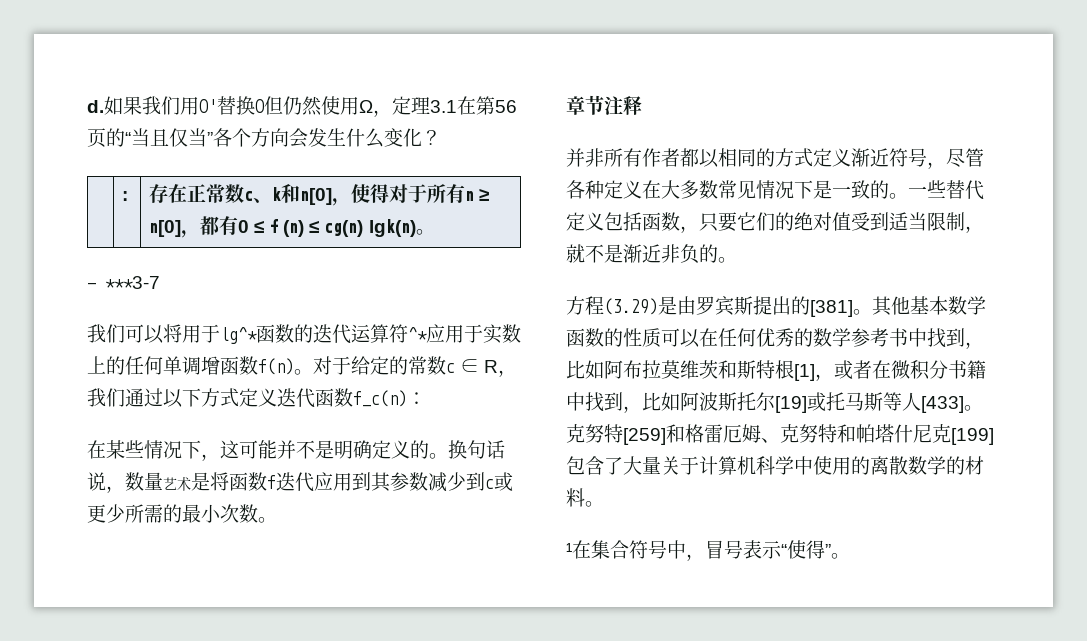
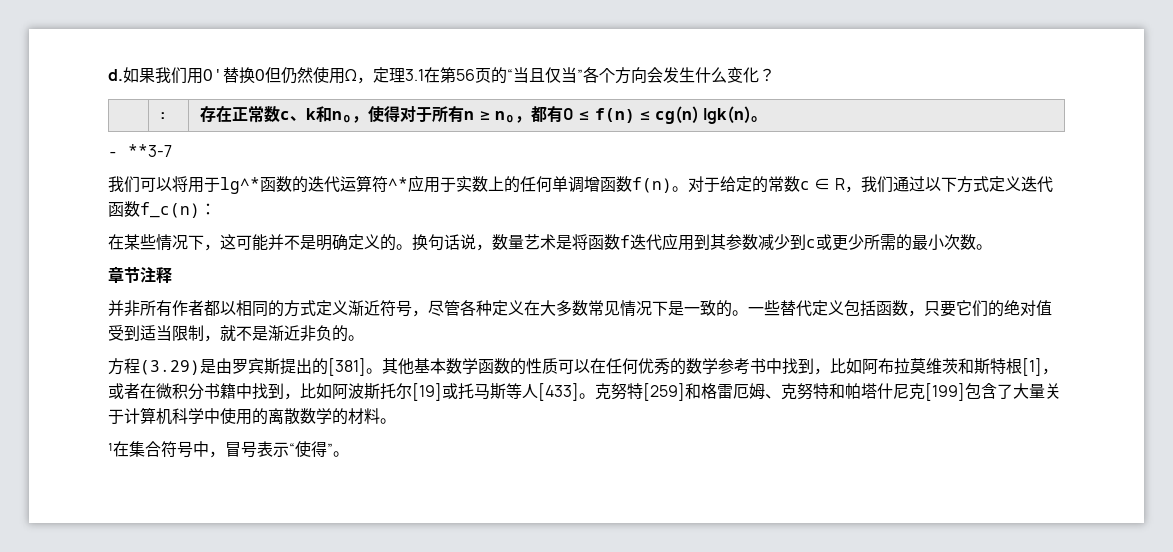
- | : | 存在正常数c、k和n[0]，使得对于所有n ≥ n[0]，都有0 ≤ f (n) ≤ cg(n) lgk(n)。
+ | : | 存在正常数c、k和n₀，使得对于所有n ≥ n₀，都有0 ≤ f(n) ≤ cg(n) lgk(n)。
- - ***3-7
+ - **3-7

